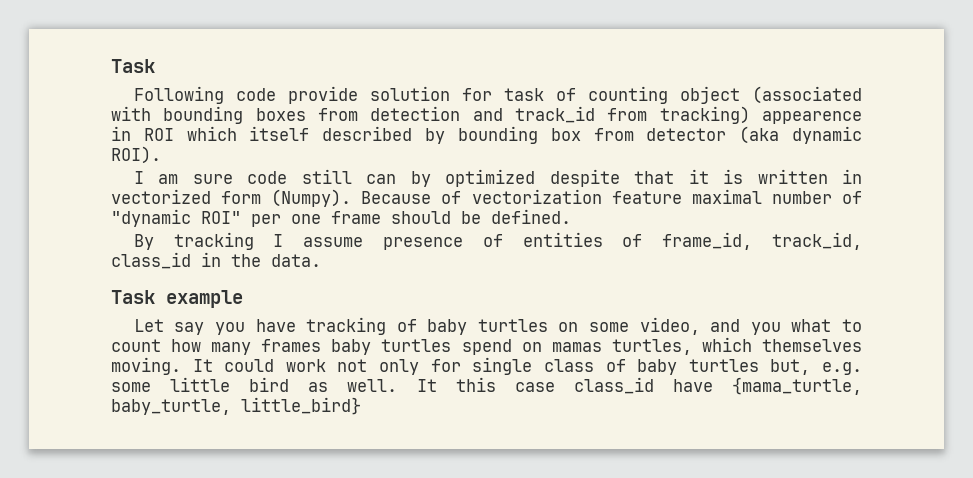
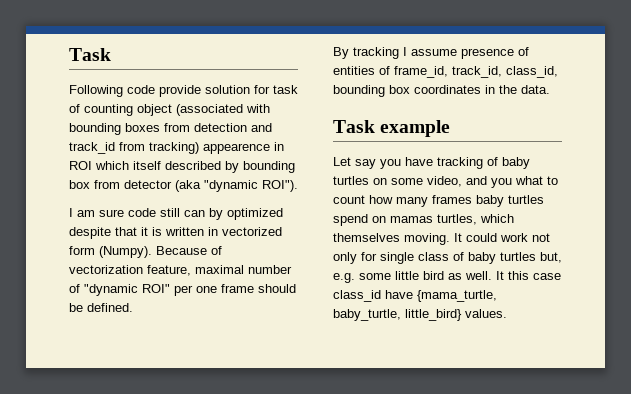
- Following code provide solution for task of counting object (associated with bounding boxes from detection and track_id from tracking) appearence in ROI which itself described by bounding box from detector (aka dynamic ROI).
+ Following code provide solution for task of counting object (associated with bounding boxes from detection and track_id from tracking) appearence in ROI which itself described by bounding box from detector (aka "dynamic ROI").
- Because of vectorization feature maximal number of "dynamic ROI" per one frame should be defined.
+ Because of vectorization feature, maximal number of "dynamic ROI" per one frame should be defined.
- By tracking I assume presence of entities of frame_id, track_id, class_id in the data.
+ By tracking I assume presence of entities of frame_id, track_id, class_id, bounding box coordinates in the data.
- It this case class_id have {mama_turtle, baby_turtle, little_bird}
+ It this case class_id have {mama_turtle, baby_turtle, little_bird} values.

